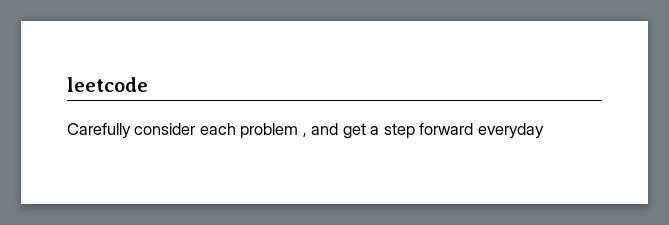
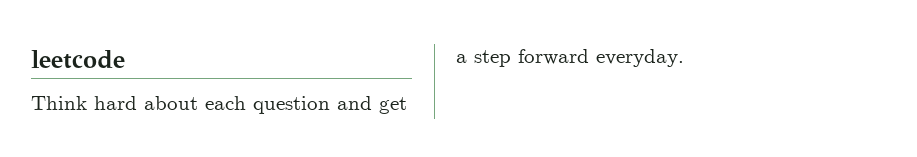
- Carefully consider each problem , and get a step forward everyday
+ Think hard about each question and get a step forward everyday.

